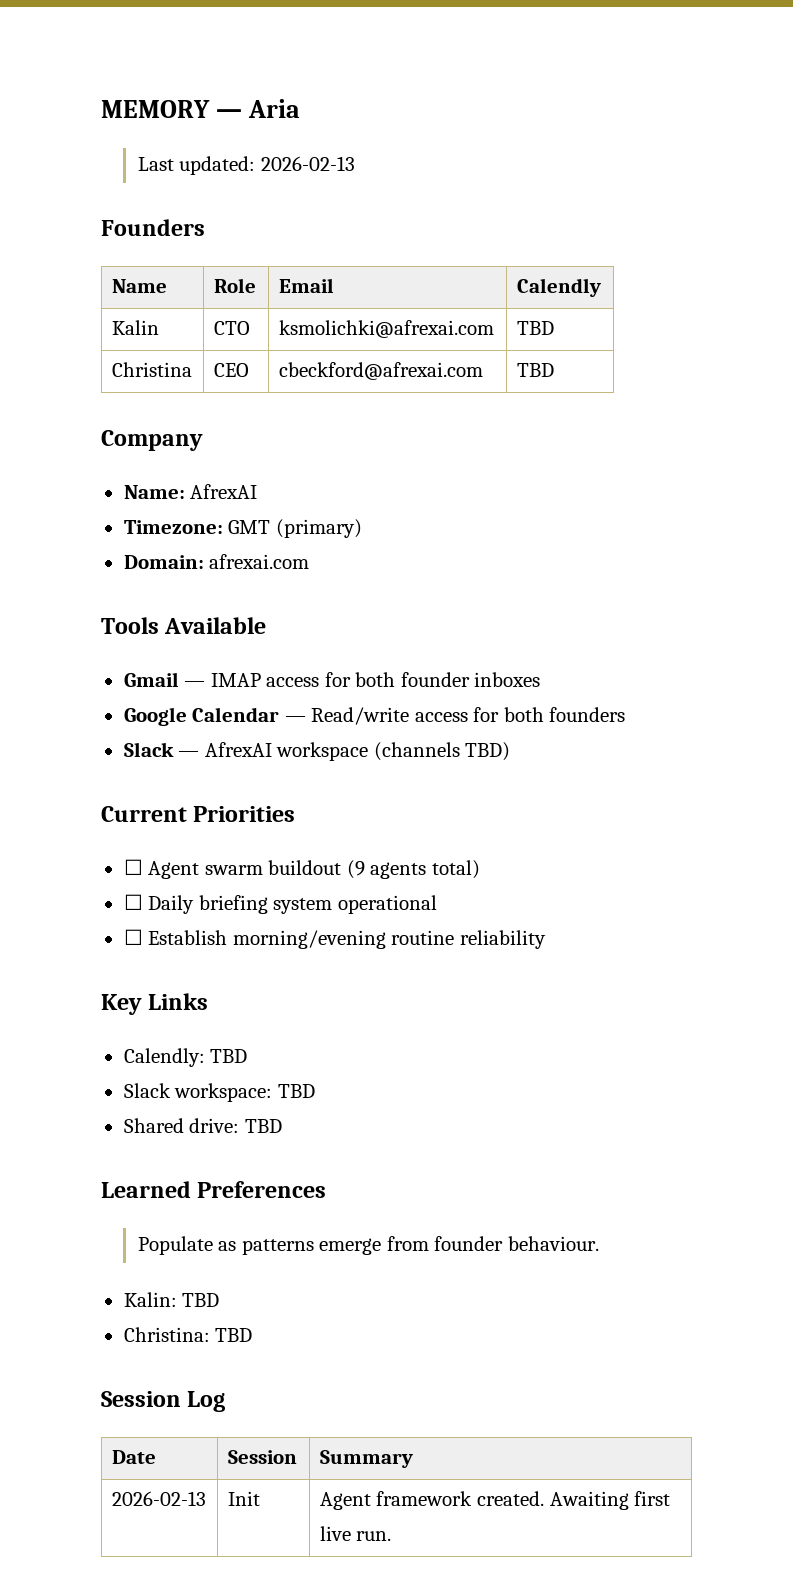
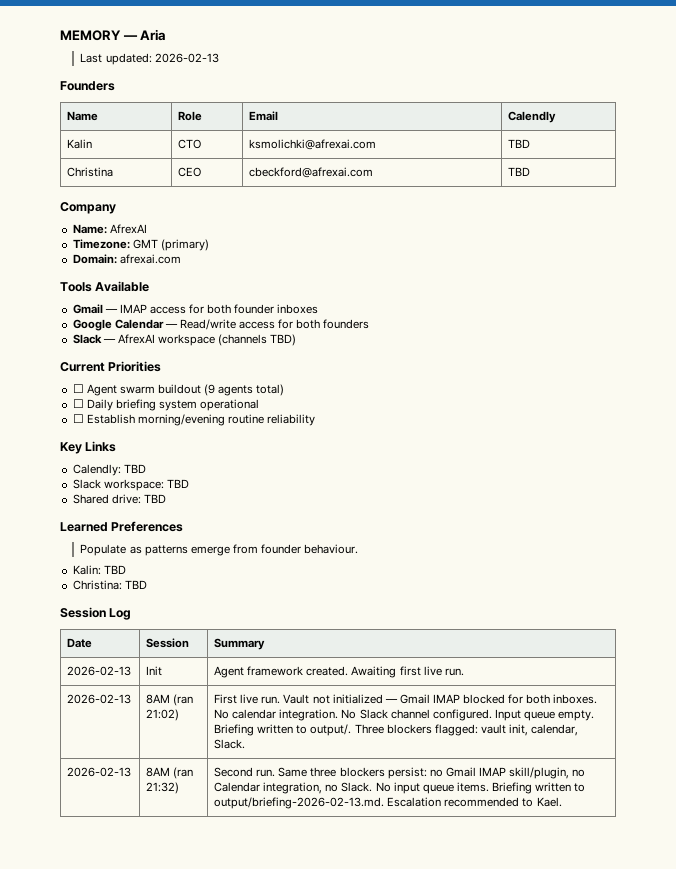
+ 2026-02-13 | 8AM (ran 21:02) | First live run. Vault not initialized — Gmail IMAP blocked for both inboxes. No calendar integration. No Slack channel configured. Input queue empty. Briefing written to output/. Three blockers flagged: vault init, calendar, Slack.
+ 2026-02-13 | 8AM (ran 21:32) | Second run. Same three blockers persist: no Gmail IMAP skill/plugin, no Calendar integration, no Slack. No input queue items. Briefing written to output/briefing-2026-02-13.md. Escalation recommended to Kael.

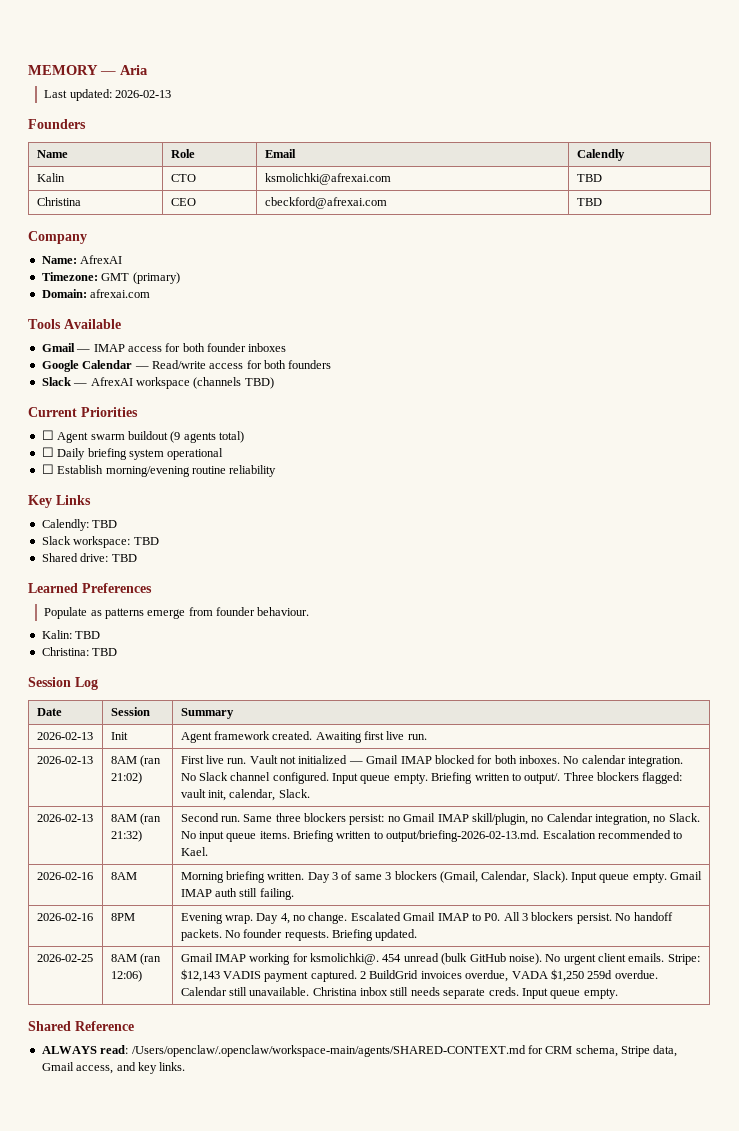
+ 2026-02-16 | 8AM | Morning briefing written. Day 3 of same 3 blockers (Gmail, Calendar, Slack). Input queue empty. Gmail IMAP auth still failing.
+ 2026-02-16 | 8PM | Evening wrap. Day 4, no change. Escalated Gmail IMAP to P0. All 3 blockers persist. No handoff packets. No founder requests. Briefing updated.
+ 2026-02-25 | 8AM (ran 12:06) | Gmail IMAP working for ksmolichki@. 454 unread (bulk GitHub noise). No urgent client emails. Stripe: $12,143 VADIS payment captured. 2 BuildGrid invoices overdue, VADA $1,250 259d overdue. Calendar still unavailable. Christina inbox still needs separate creds. Input queue empty.
+ Shared Reference
+ ALWAYS read: /Users/openclaw/.openclaw/workspace-main/agents/SHARED-CONTEXT.md for CRM schema, Stripe data, Gmail access, and key links.

